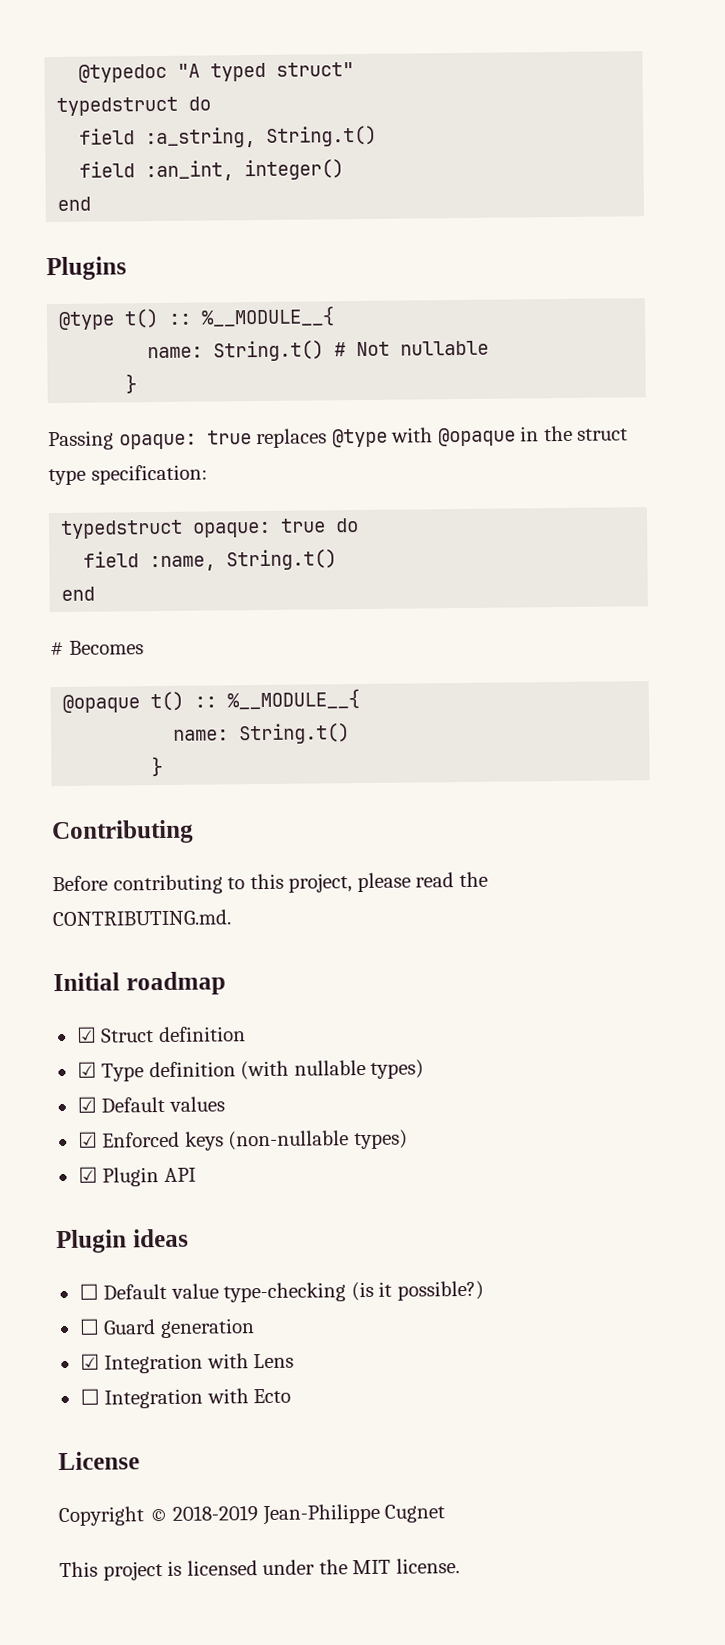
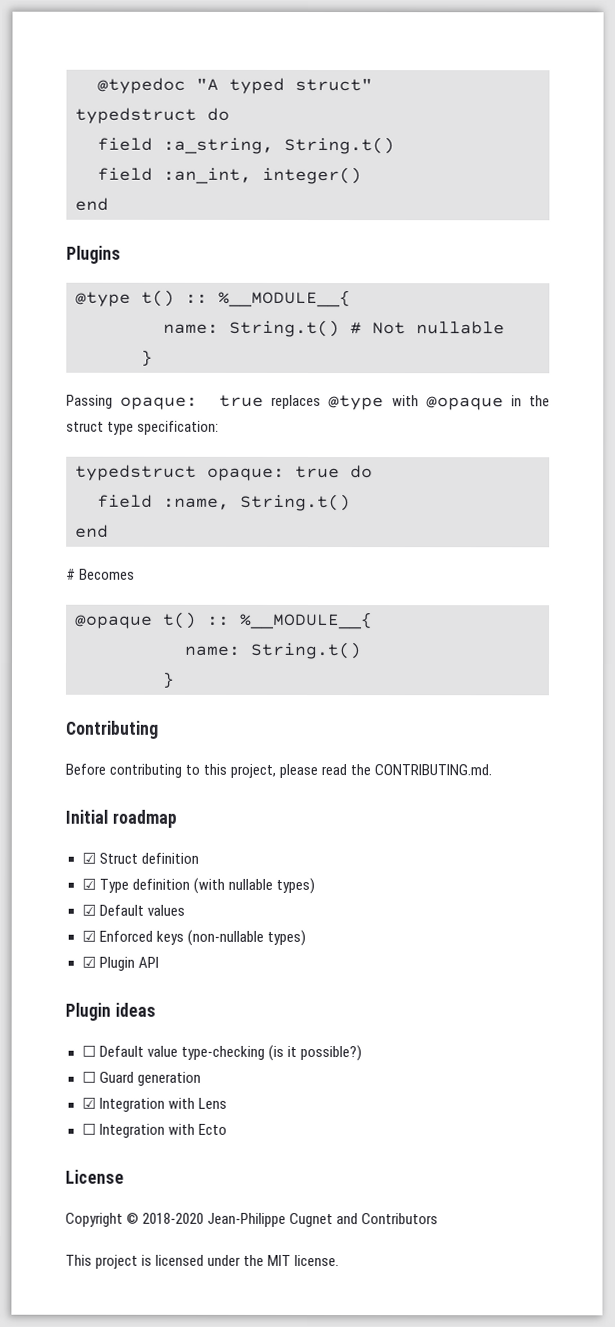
- Copyright © 2018-2019 Jean-Philippe Cugnet
+ Copyright © 2018-2020 Jean-Philippe Cugnet and Contributors

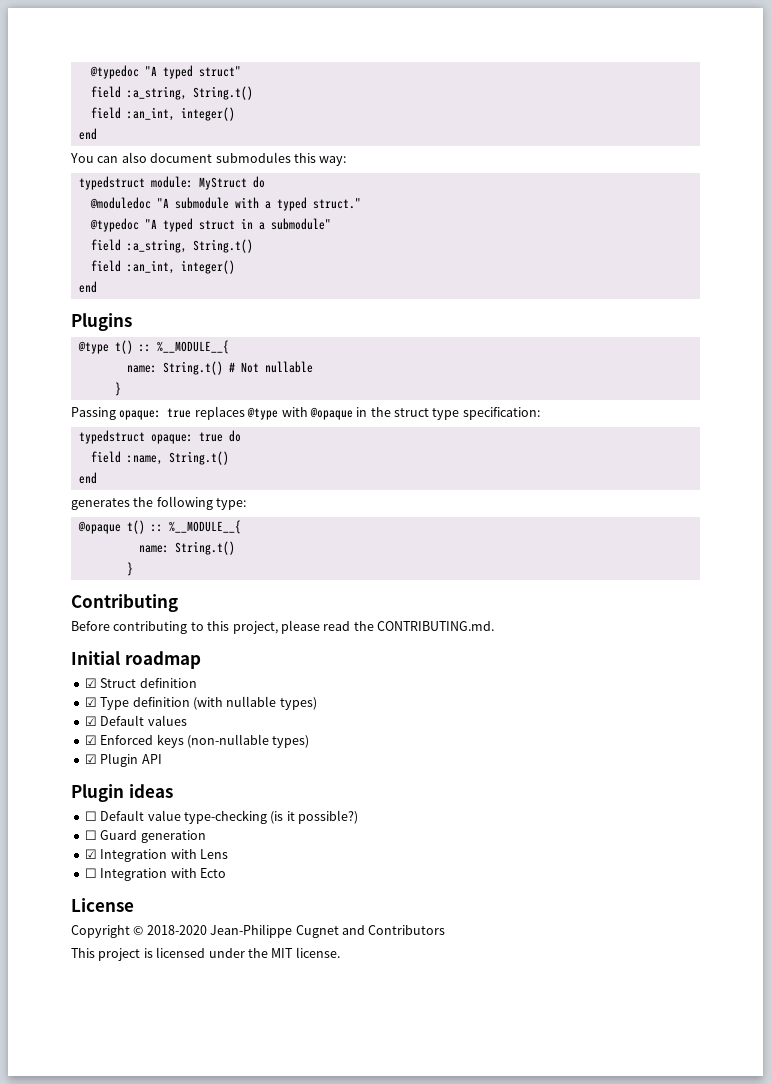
  @typedoc "A typed struct"
- typedstruct do
+ field :a_string, String.t()
+ field :an_int, integer()
+ end
+ You can also document submodules this way:
+ typedstruct module: MyStruct do
+ @moduledoc "A submodule with a typed struct."
+ @typedoc "A typed struct in a submodule"
- # Becomes
+ generates the following type:

